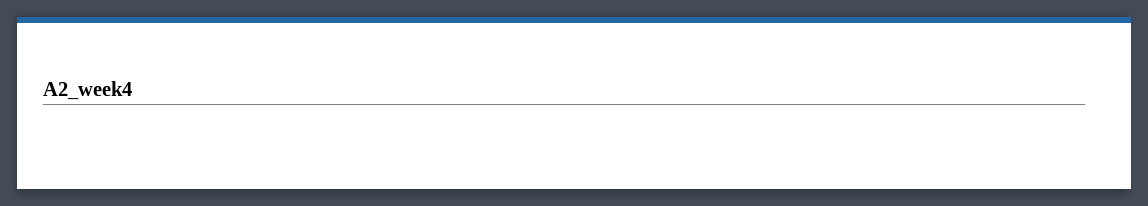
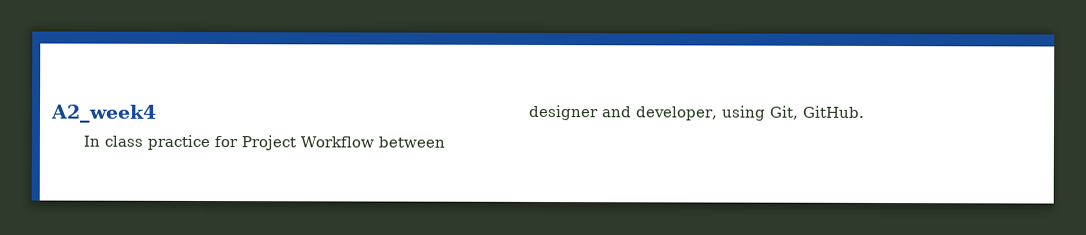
+ In class practice for Project Workflow between designer and developer, using Git, GitHub.

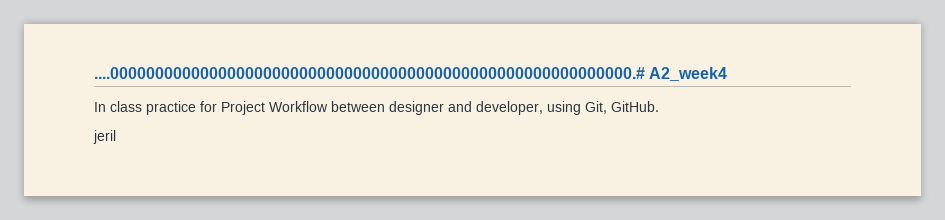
- A2_week4
+ ....0000000000000000000000000000000000000000000000000000000000.# A2_week4
+ jeril

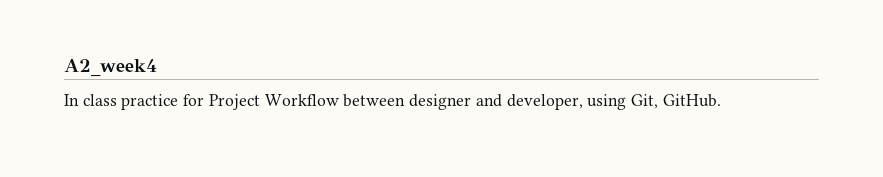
- ....0000000000000000000000000000000000000000000000000000000000.# A2_week4
+ A2_week4
- jeril

